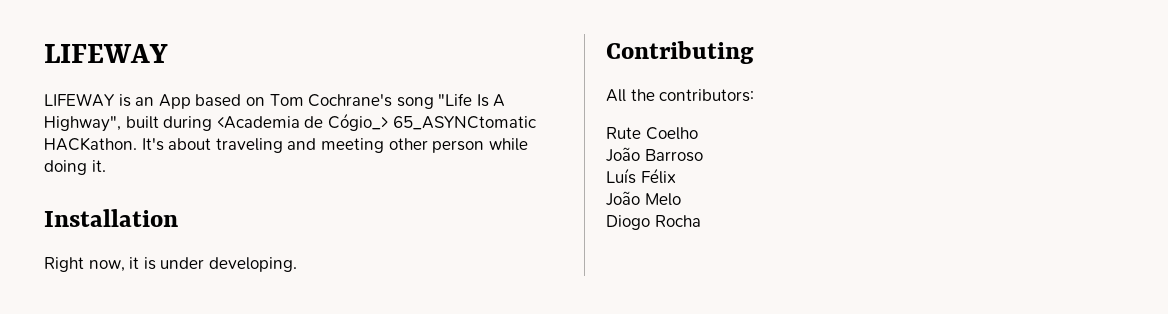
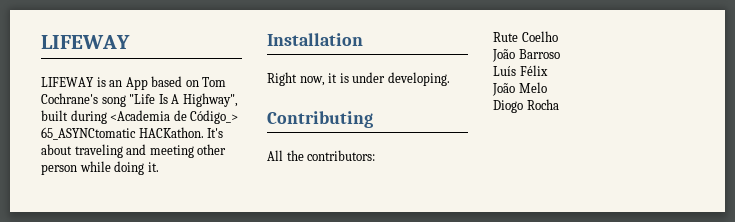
- LIFEWAY is an App based on Tom Cochrane's song "Life Is A Highway", built during <Academia de Cógio_> 65_ASYNCtomatic HACKathon.
+ LIFEWAY is an App based on Tom Cochrane's song "Life Is A Highway", built during <Academia de Código_> 65_ASYNCtomatic HACKathon.

